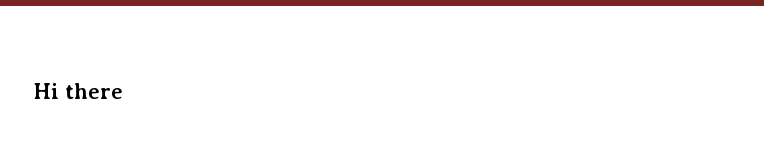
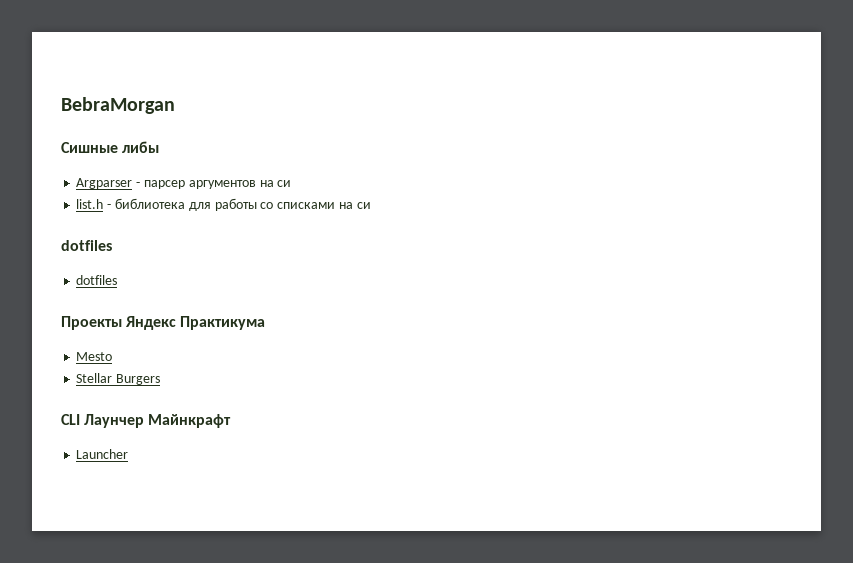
- Hi there
+ BebraMorgan
+ Сишные либы
+ Argparser - парсер аргументов на си
+ list.h - библиотека для работы со списками на си
+ dotfiles
+ dotfiles
+ Проекты Яндекс Практикума
+ Mesto
+ Stellar Burgers
+ CLI Лаунчер Майнкрафт
+ Launcher

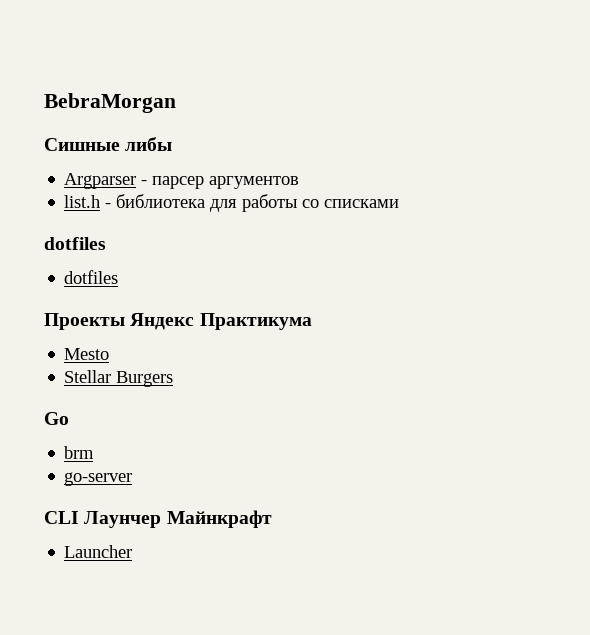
- Argparser - парсер аргументов на си
+ Argparser - парсер аргументов
- list.h - библиотека для работы со списками на си
+ list.h - библиотека для работы со списками
+ Go
+ brm
+ go-server

